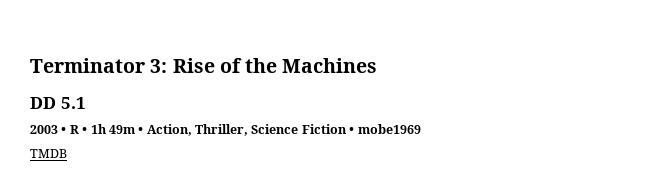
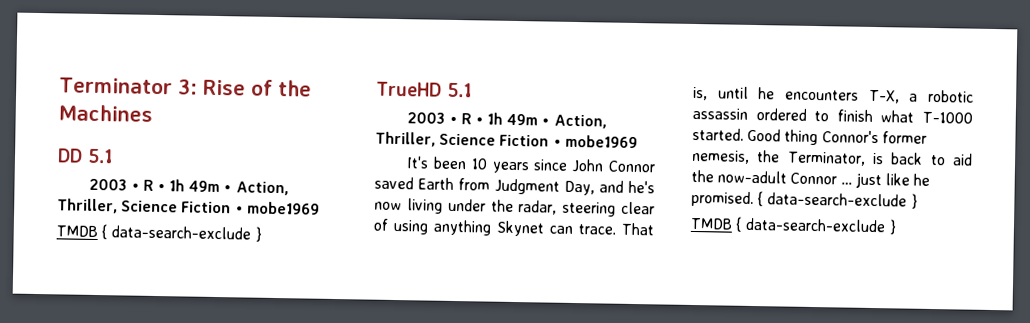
  DD 5.1
  2003 • R • 1h 49m • Action, Thriller, Science Fiction • mobe1969
- TMDB
+ TMDB { data-search-exclude }
+ TrueHD 5.1
+ 2003 • R • 1h 49m • Action, Thriller, Science Fiction • mobe1969
+ It's been 10 years since John Connor saved Earth from Judgment Day, and he's now living under the radar, steering clear of using anything Skynet can trace. That is, until he encounters T-X, a robotic assassin ordered to finish what T-1000 started. Good thing Connor's former nemesis, the Terminator, is back to aid the now-adult Connor … just like he promised. { data-search-exclude }
+ TMDB { data-search-exclude }

